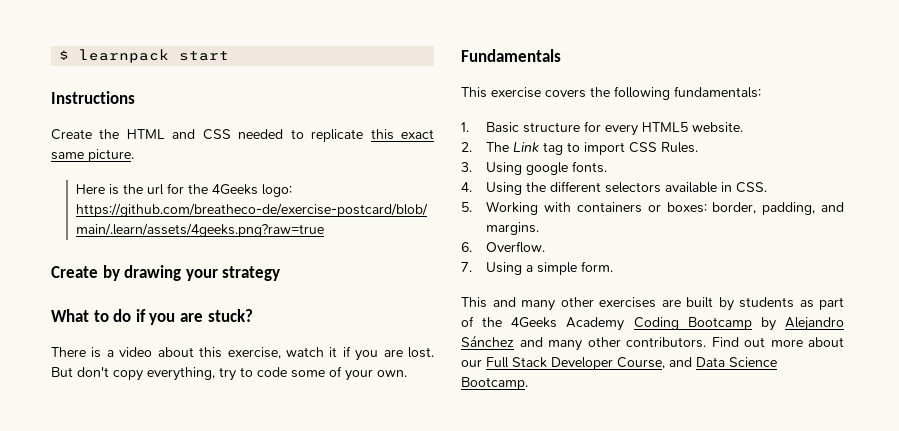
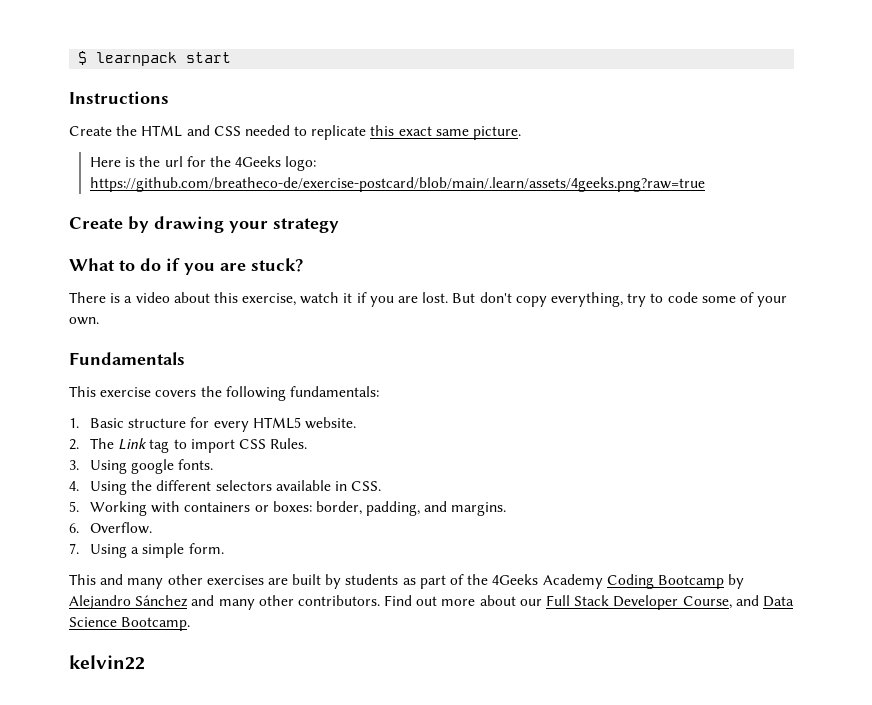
+ kelvin22

